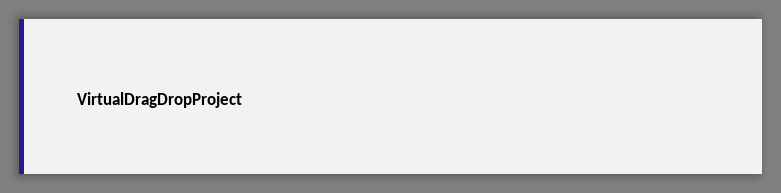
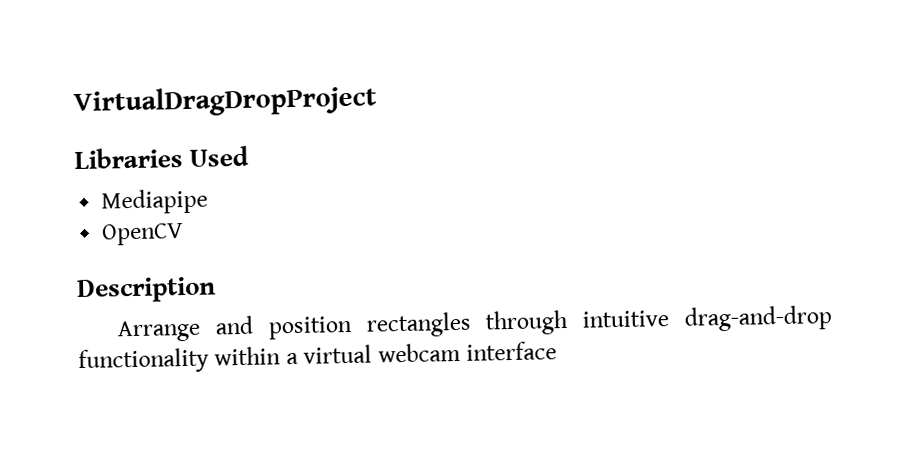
+ Libraries Used
+ Mediapipe
+ OpenCV
+ Description
+ Arrange and position rectangles through intuitive drag-and-drop functionality within a virtual webcam interface

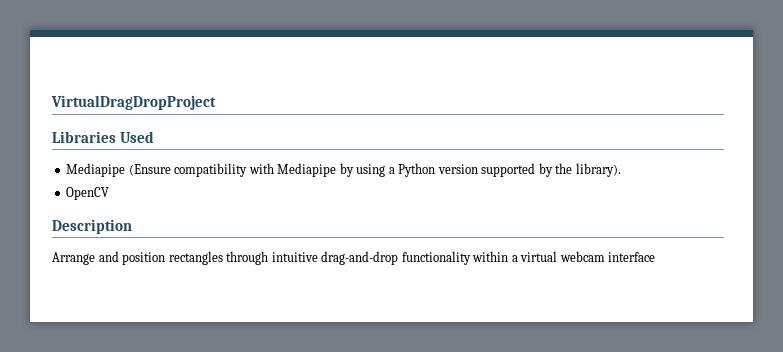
- Mediapipe
+ Mediapipe (Ensure compatibility with Mediapipe by using a Python version supported by the library).

